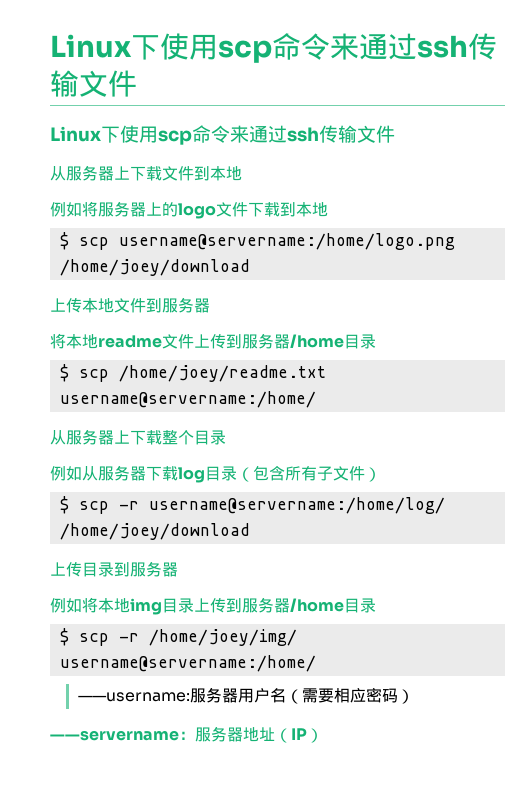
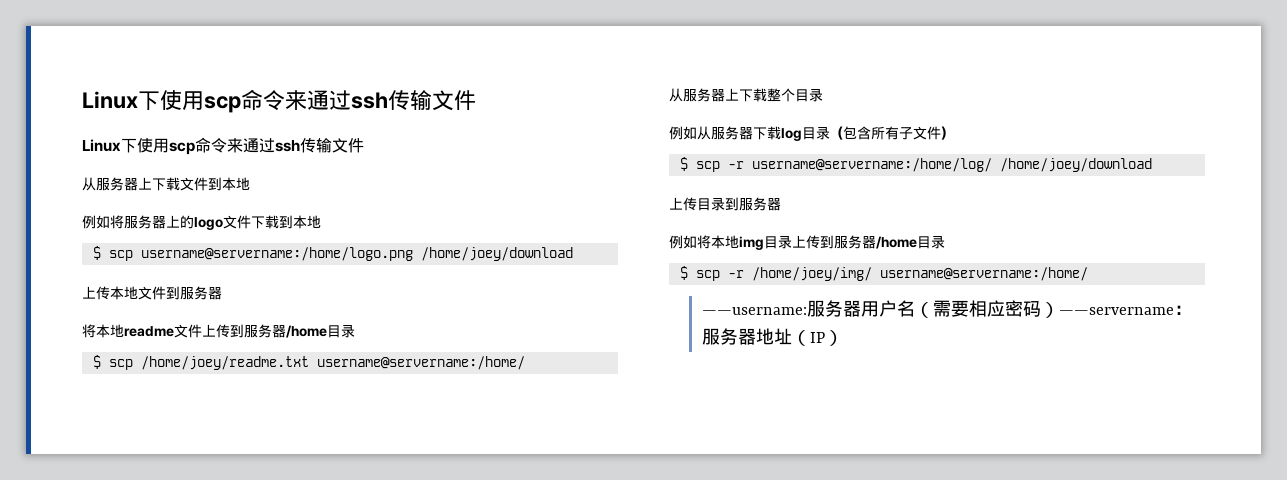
- ——username:服务器用户名（需要相应密码）
- ——servername：服务器地址（IP）
+ ——username:服务器用户名（需要相应密码）——servername：服务器地址（IP）

